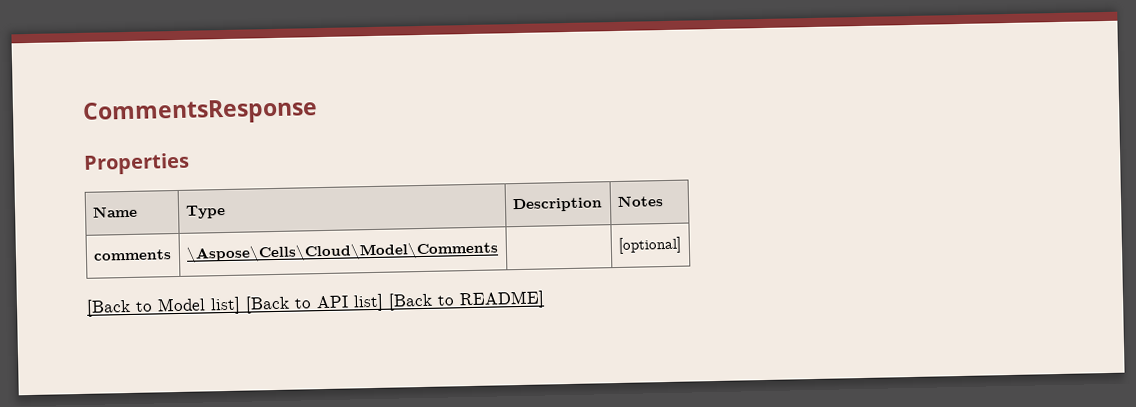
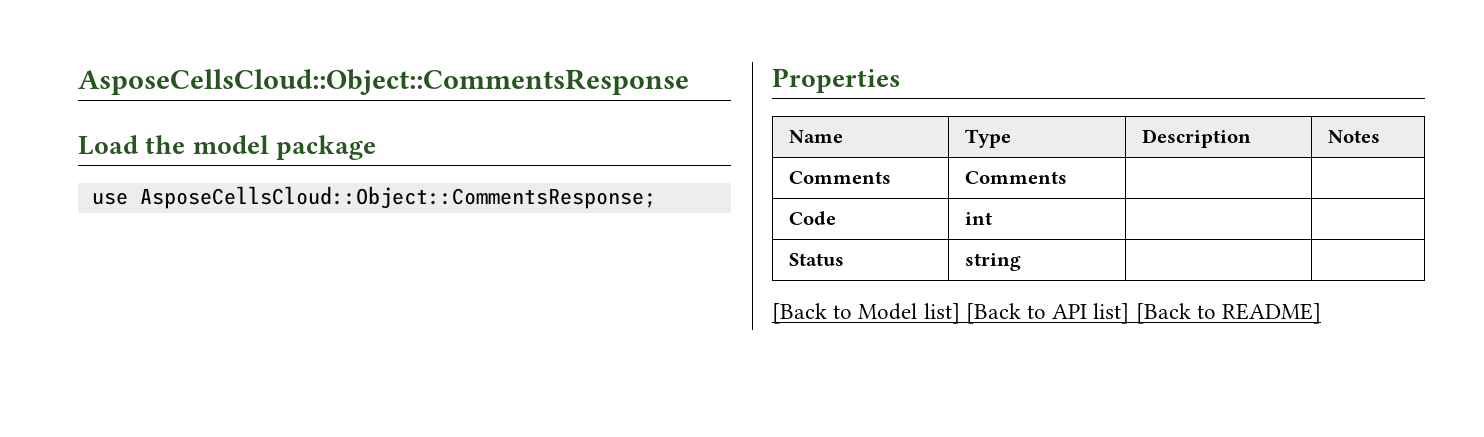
- CommentsResponse
+ AsposeCellsCloud::Object::CommentsResponse
+ Load the model package
+ use AsposeCellsCloud::Object::CommentsResponse;
- comments | \Aspose\Cells\Cloud\Model\Comments | | [optional]
+ Comments | Comments | |
+ Code | int | |
+ Status | string | |

